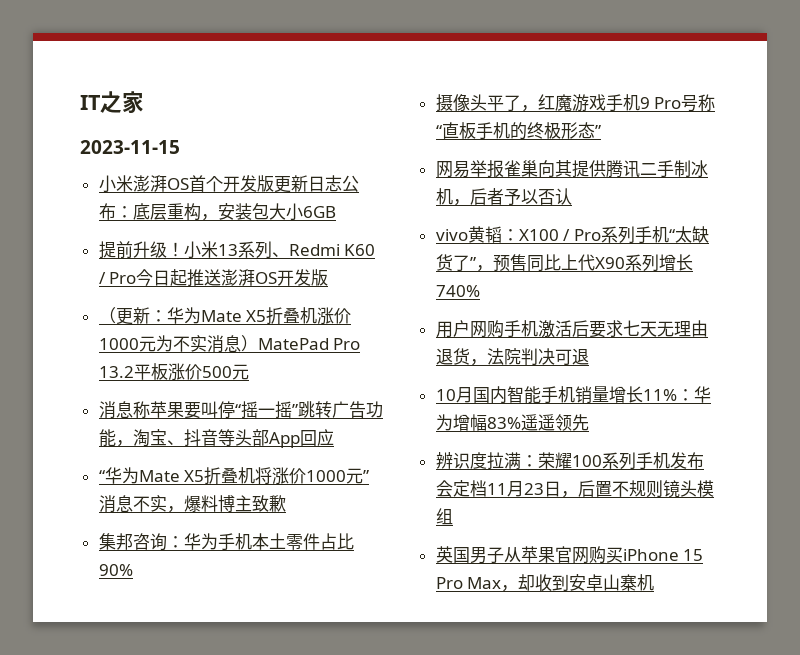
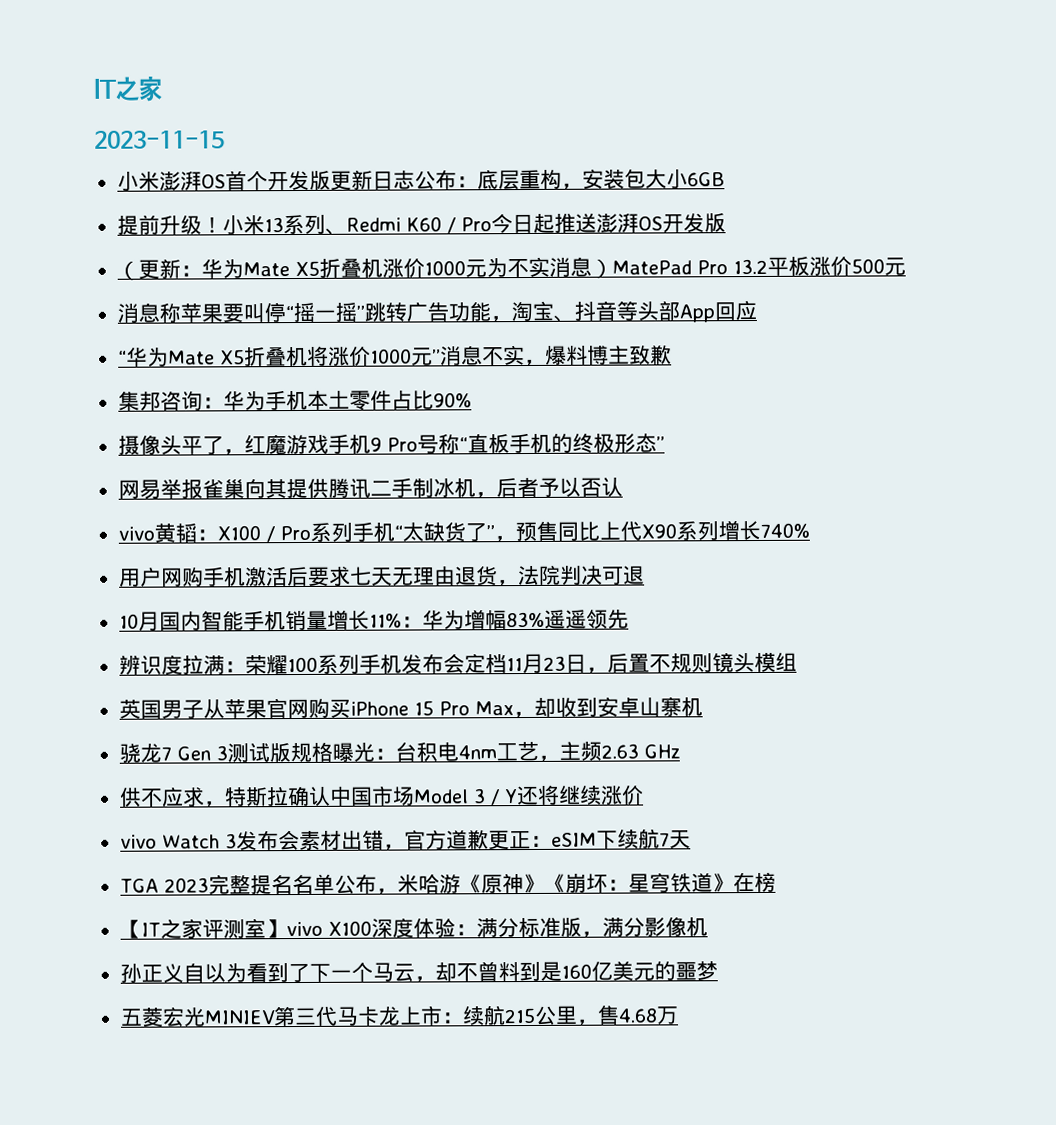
+ 骁龙7 Gen 3测试版规格曝光：台积电4nm工艺，主频2.63 GHz
+ 供不应求，特斯拉确认中国市场Model 3 / Y还将继续涨价
+ vivo Watch 3发布会素材出错，官方道歉更正：eSIM下续航7天
+ TGA 2023完整提名名单公布，米哈游《原神》《崩坏：星穹铁道》在榜
+ 【IT之家评测室】vivo X100深度体验：满分标准版，满分影像机
+ 孙正义自以为看到了下一个马云，却不曾料到是160亿美元的噩梦
+ 五菱宏光MINIEV第三代马卡龙上市：续航215公里，售4.68万

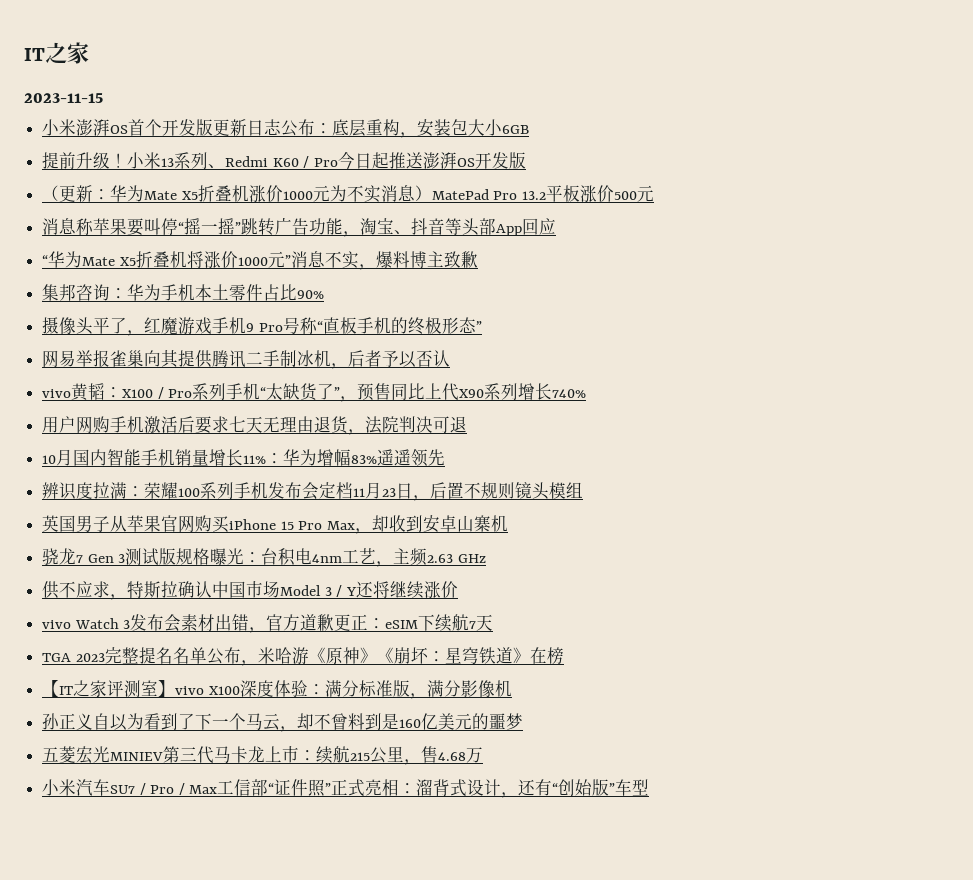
+ 小米汽车SU7 / Pro / Max工信部“证件照”正式亮相：溜背式设计，还有“创始版”车型

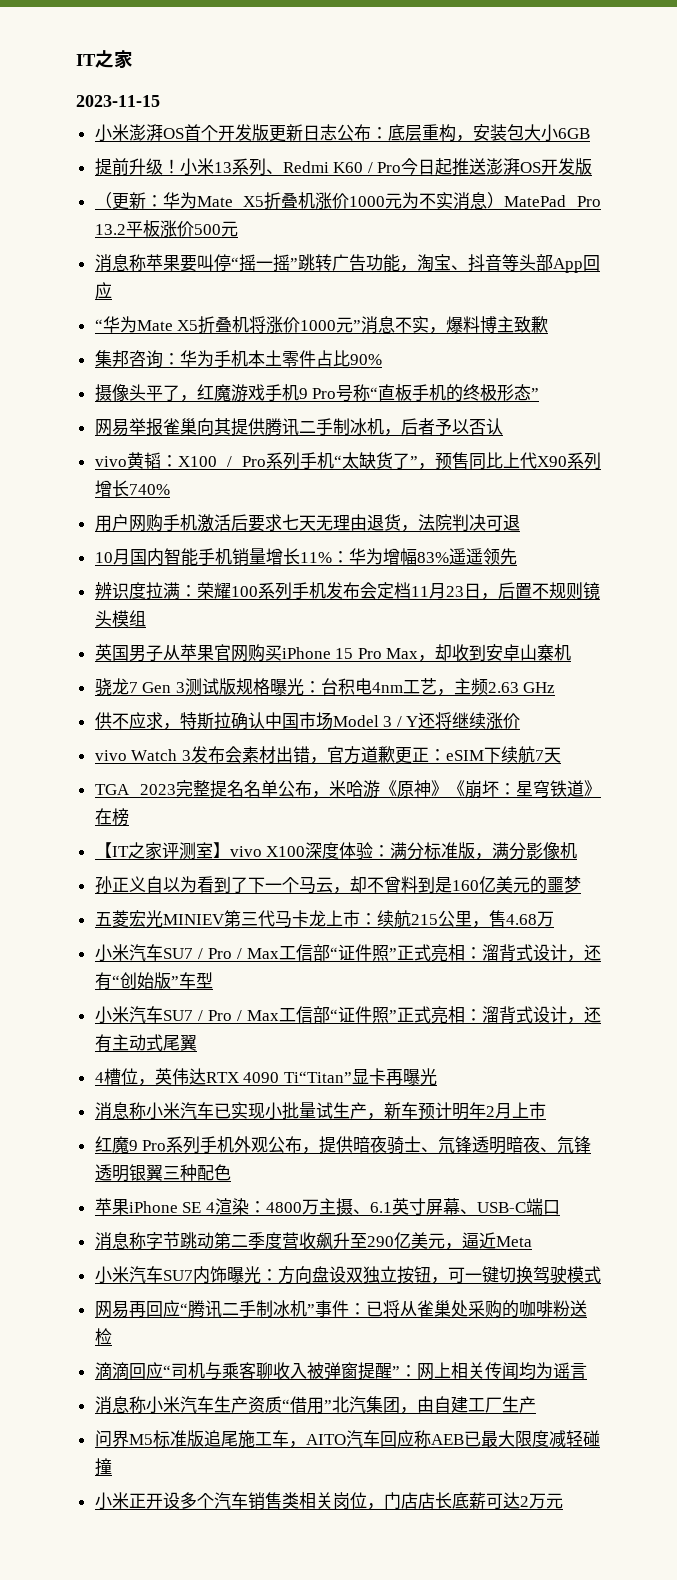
+ 小米汽车SU7 / Pro / Max工信部“证件照”正式亮相：溜背式设计，还有主动式尾翼
+ 4槽位，英伟达RTX 4090 Ti“Titan”显卡再曝光
+ 消息称小米汽车已实现小批量试生产，新车预计明年2月上市
+ 红魔9 Pro系列手机外观公布，提供暗夜骑士、氘锋透明暗夜、氘锋透明银翼三种配色
+ 苹果iPhone SE 4渲染：4800万主摄、6.1英寸屏幕、USB-C端口
+ 消息称字节跳动第二季度营收飙升至290亿美元，逼近Meta
+ 小米汽车SU7内饰曝光：方向盘设双独立按钮，可一键切换驾驶模式
+ 网易再回应“腾讯二手制冰机”事件：已将从雀巢处采购的咖啡粉送检
+ 滴滴回应“司机与乘客聊收入被弹窗提醒”：网上相关传闻均为谣言
+ 消息称小米汽车生产资质“借用”北汽集团，由自建工厂生产
+ 问界M5标准版追尾施工车，AITO汽车回应称AEB已最大限度减轻碰撞
+ 小米正开设多个汽车销售类相关岗位，门店店长底薪可达2万元

